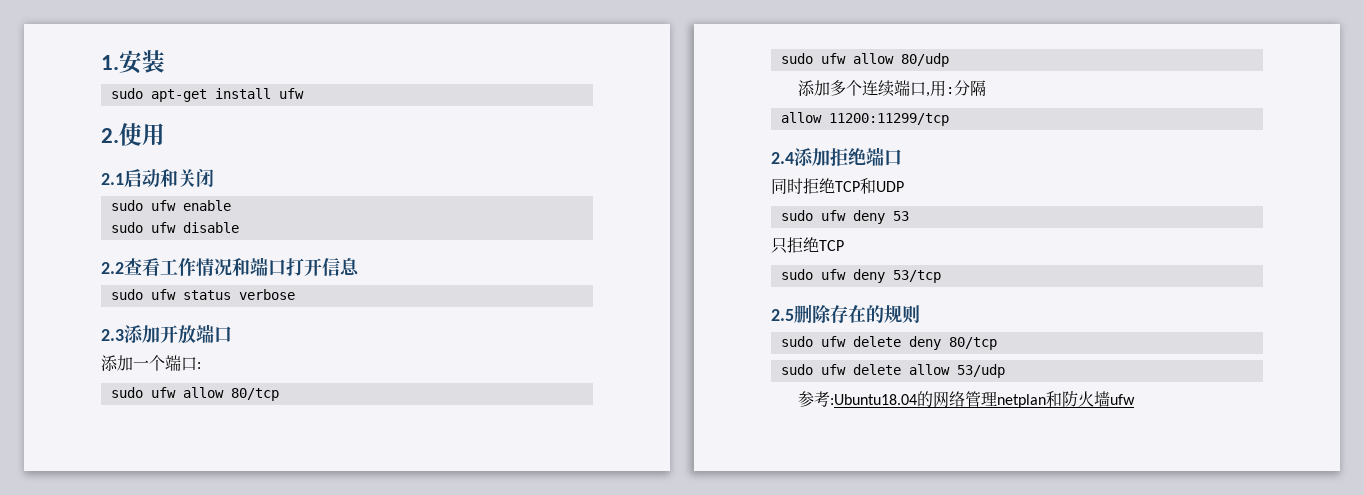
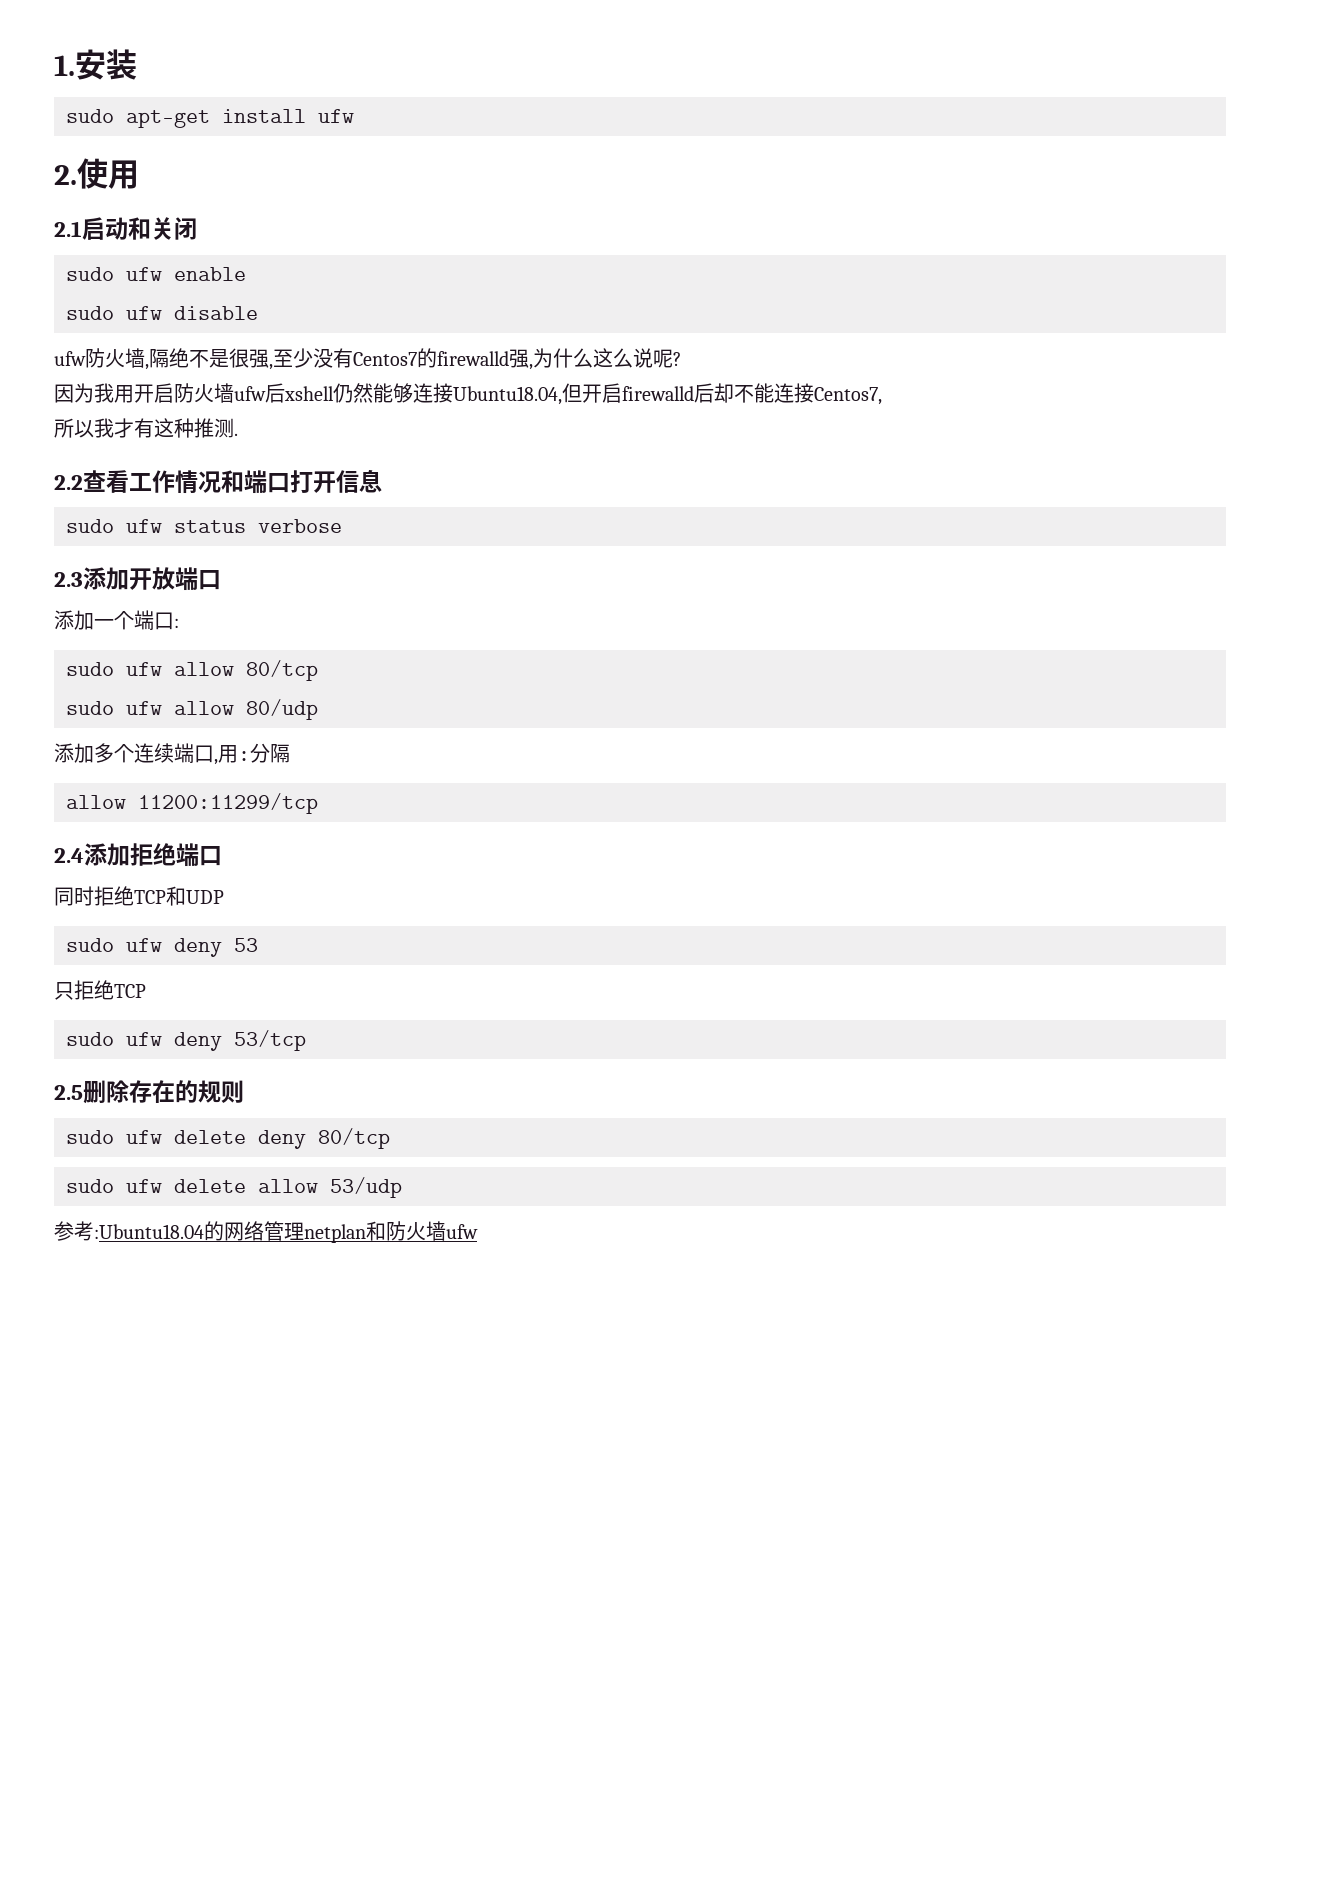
+ ufw防火墙,隔绝不是很强,至少没有Centos7的firewalld强,为什么这么说呢?
+ 因为我用开启防火墙ufw后xshell仍然能够连接Ubuntu18.04,但开启firewalld后却不能连接Centos7,
+ 所以我才有这种推测.

